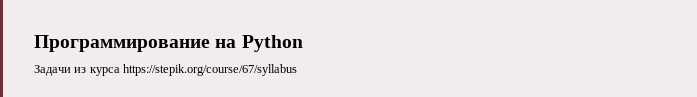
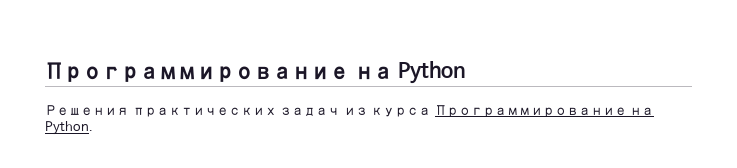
- Задачи из курса https://stepik.org/course/67/syllabus
+ Решения практических задач из курса Программирование на Python.

